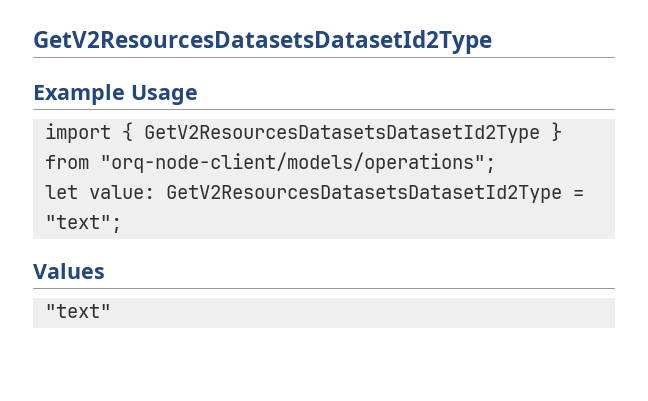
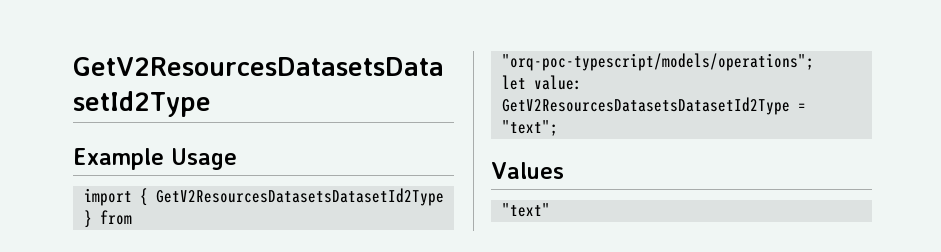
- import { GetV2ResourcesDatasetsDatasetId2Type } from "orq-node-client/models/operations";
+ import { GetV2ResourcesDatasetsDatasetId2Type } from "orq-poc-typescript/models/operations";

